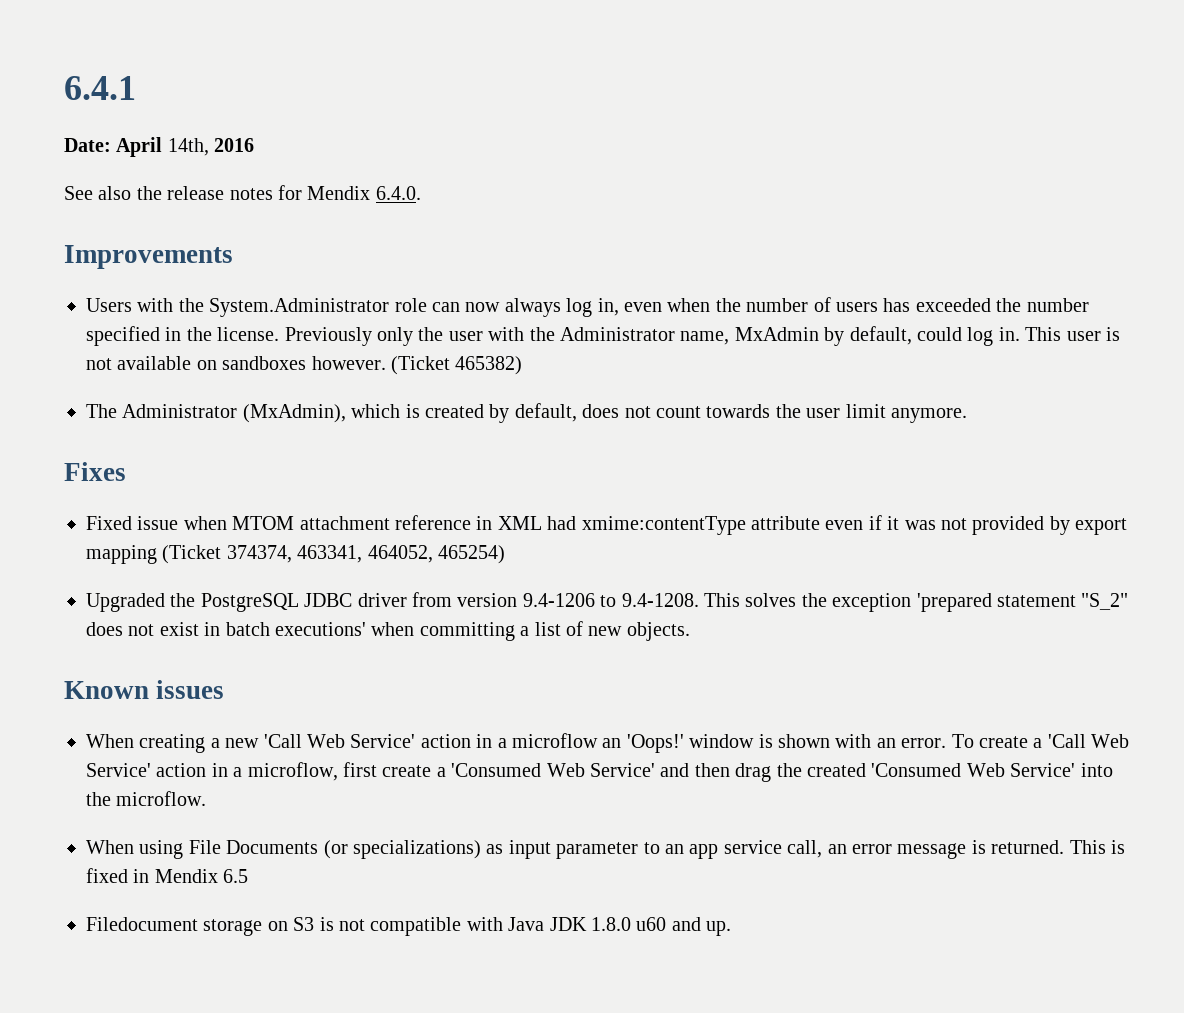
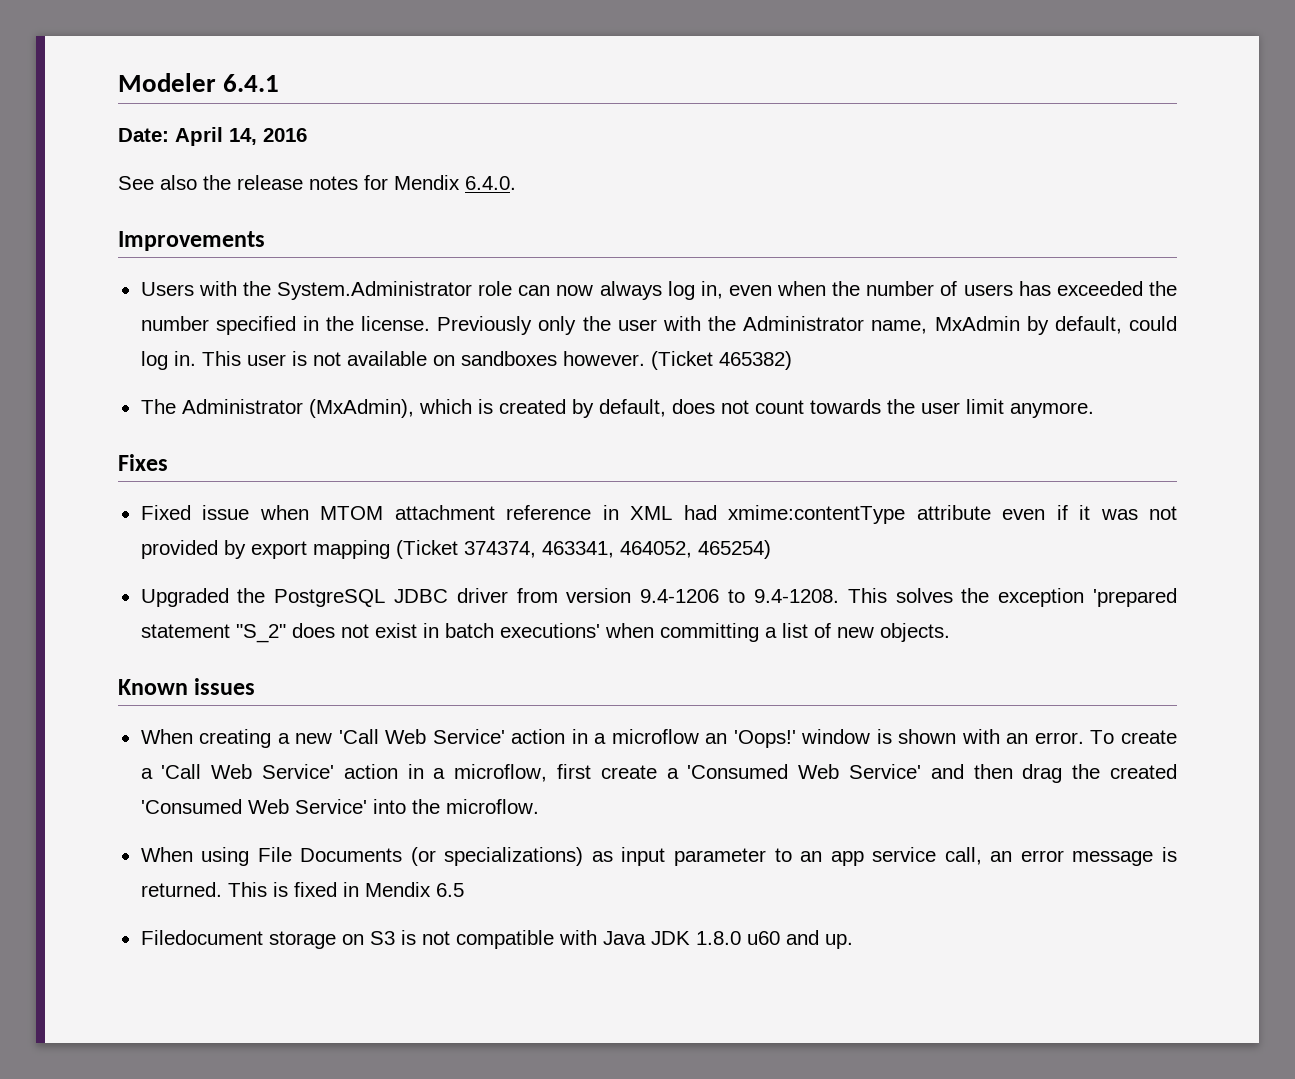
- 6.4.1
+ Modeler 6.4.1
- Date: April 14th, 2016
+ Date: April 14, 2016

